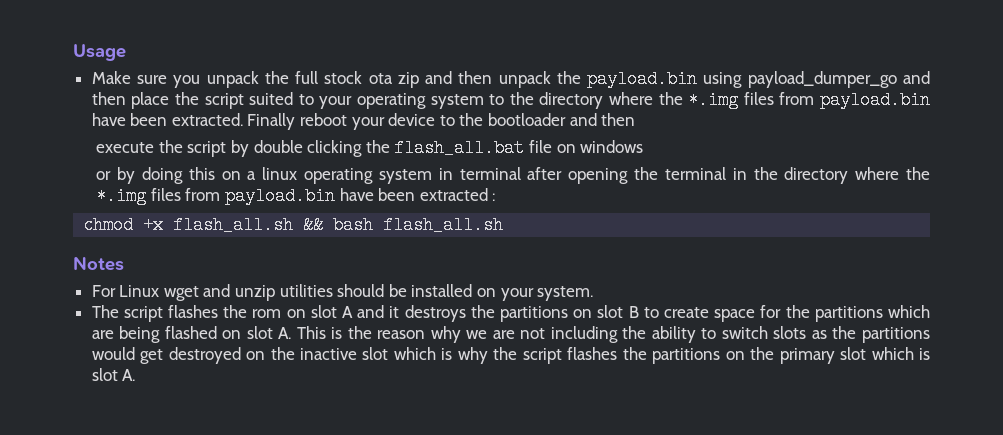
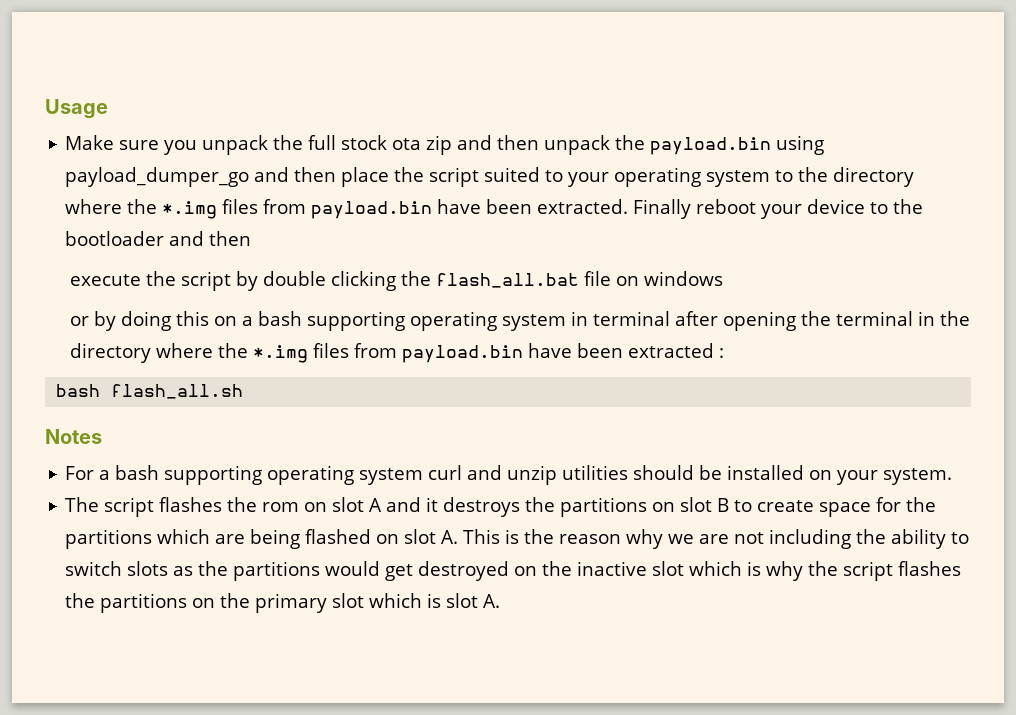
- or by doing this on a linux operating system in terminal after opening the terminal in the directory where the *.img files from payload.bin have been extracted :
+ or by doing this on a bash supporting operating system in terminal after opening the terminal in the directory where the *.img files from payload.bin have been extracted :
- chmod +x flash_all.sh && bash flash_all.sh
+ bash flash_all.sh
- For Linux wget and unzip utilities should be installed on your system.
+ For a bash supporting operating system curl and unzip utilities should be installed on your system.

